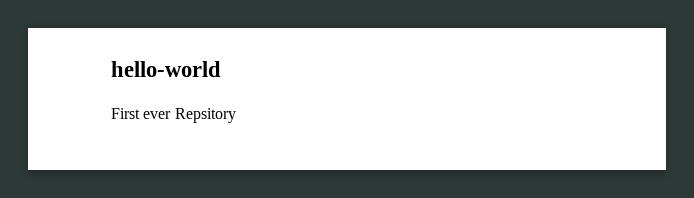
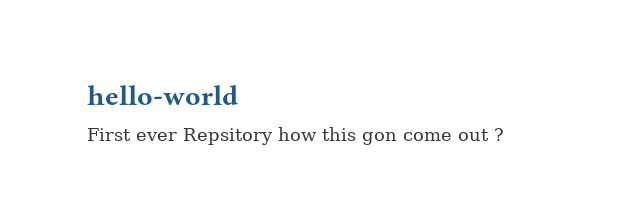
- First ever Repsitory
+ First ever Repsitory how this gon come out ?

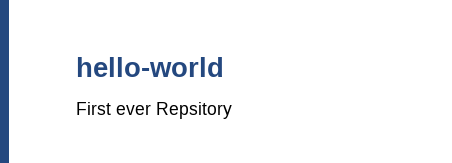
- First ever Repsitory how this gon come out ?
+ First ever Repsitory

